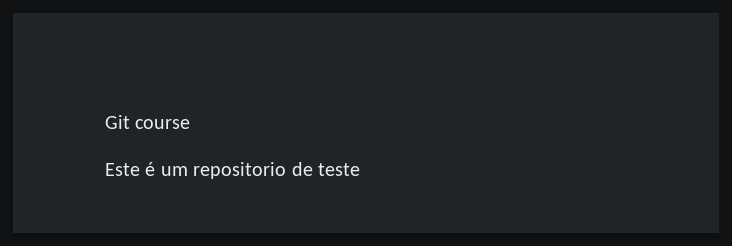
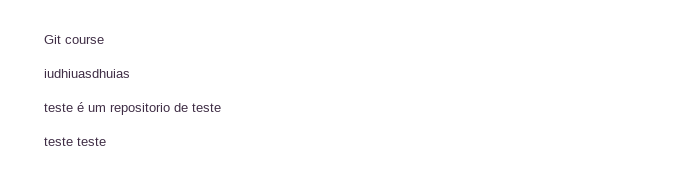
- Este é um repositorio de teste
+ iudhiuasdhuias
+ teste é um repositorio de teste
+ teste teste

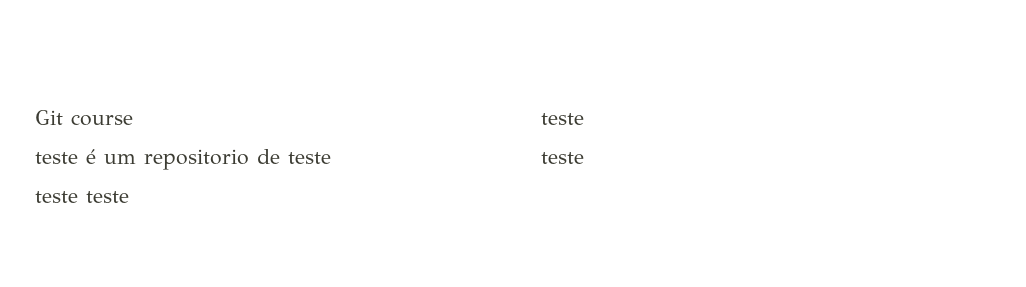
- iudhiuasdhuias
  teste teste
+ teste
+ teste

